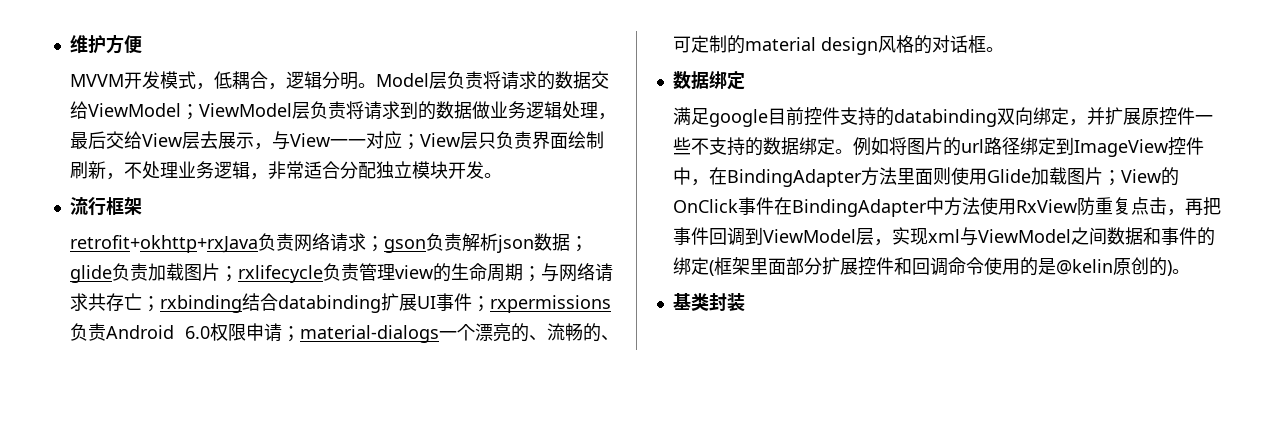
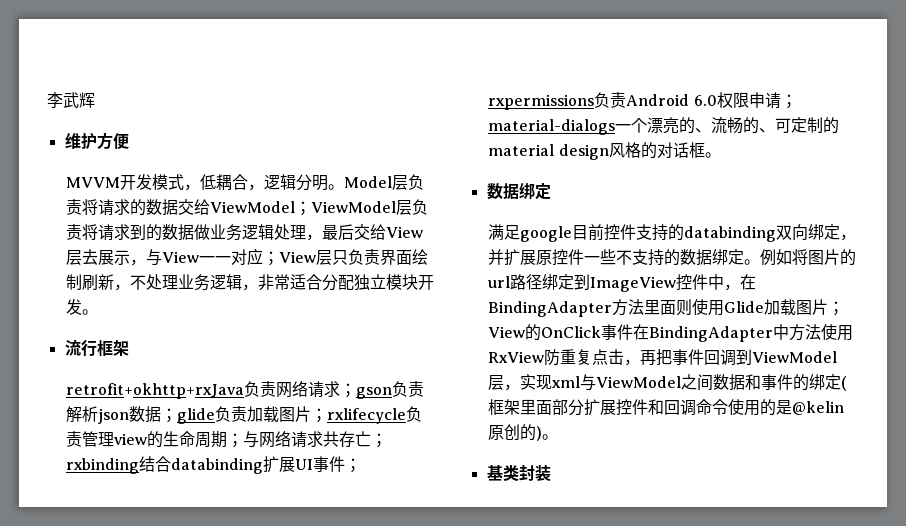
+ 李武辉

